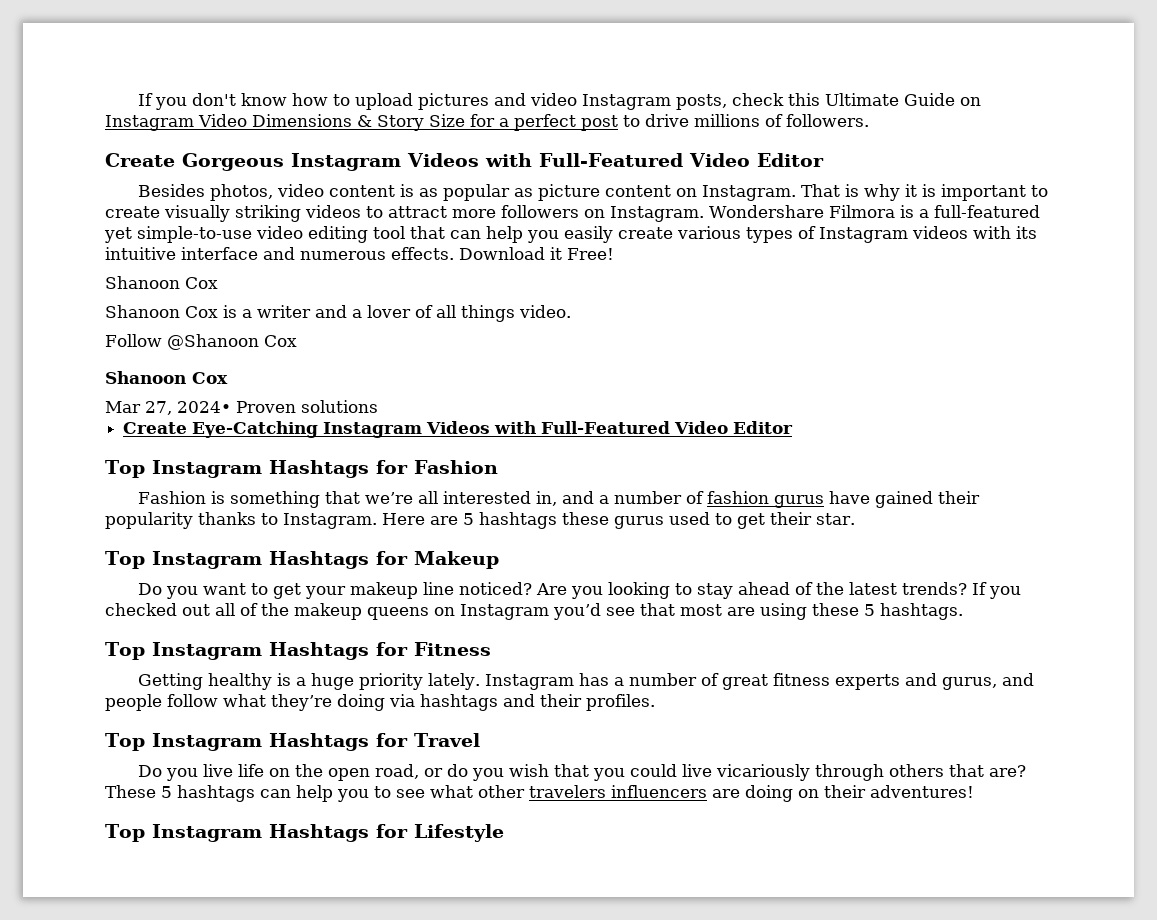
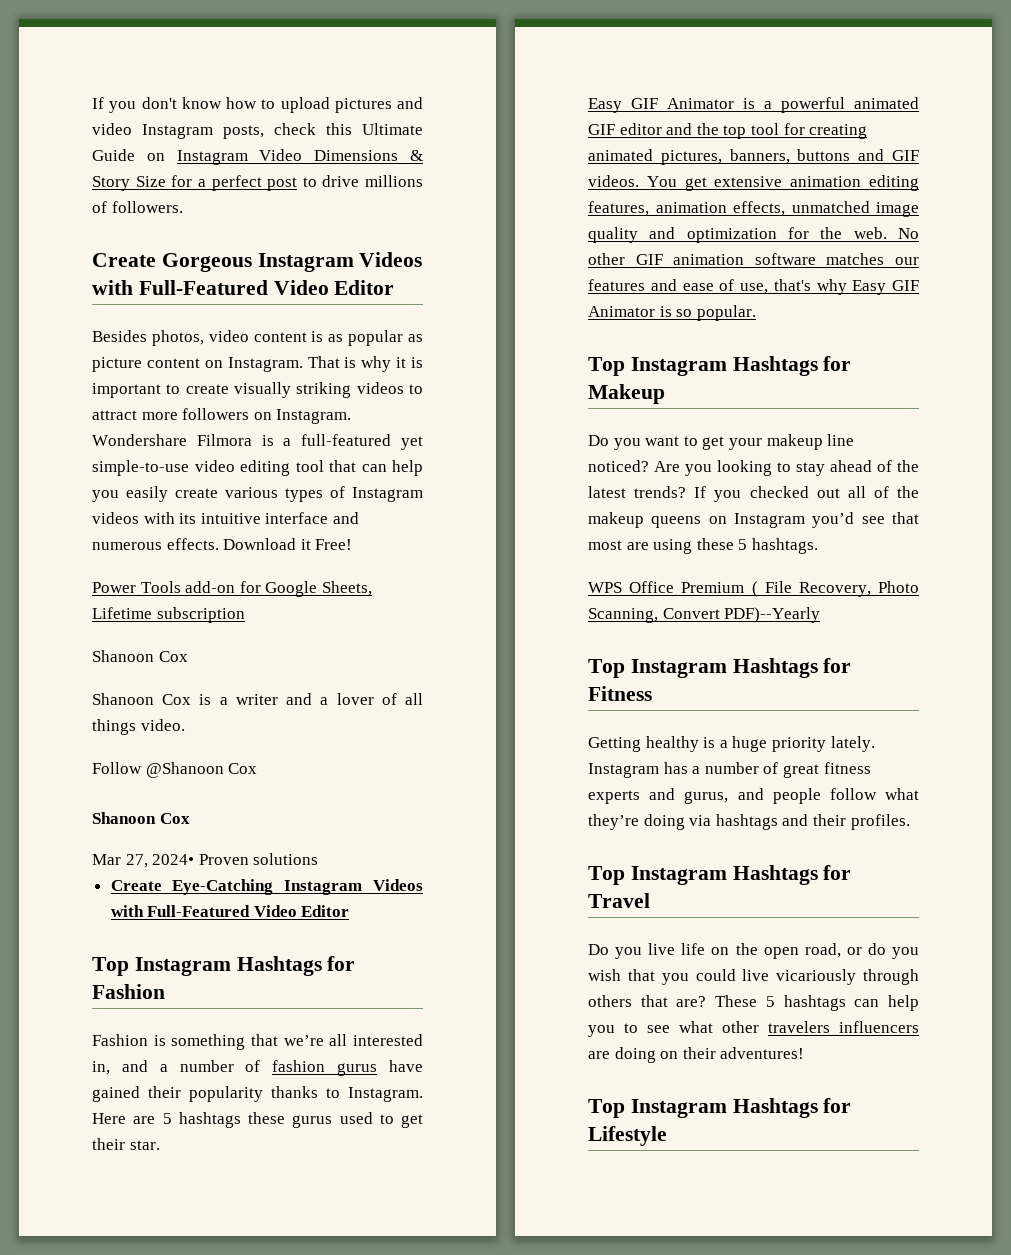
+ Power Tools add-on for Google Sheets, Lifetime subscription
+ Easy GIF Animator is a powerful animated GIF editor and the top tool for creating animated pictures, banners, buttons and GIF videos. You get extensive animation editing features, animation effects, unmatched image quality and optimization for the web. No other GIF animation software matches our features and ease of use, that's why Easy GIF Animator is so popular.
+ WPS Office Premium ( File Recovery, Photo Scanning, Convert PDF)--Yearly

